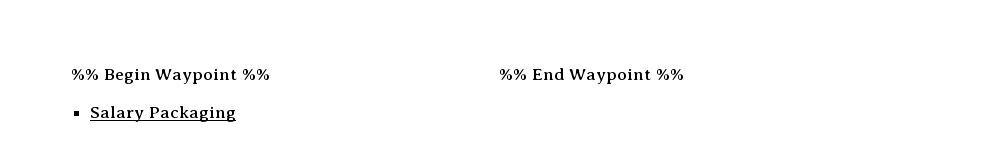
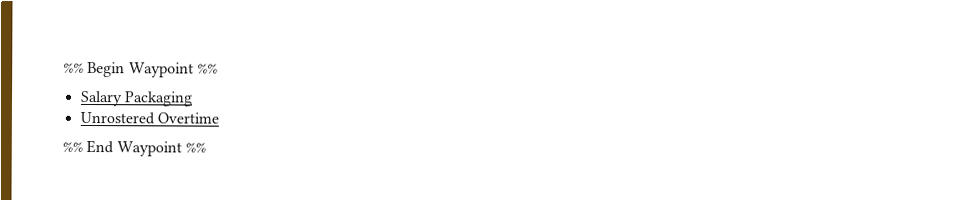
+ Unrostered Overtime

